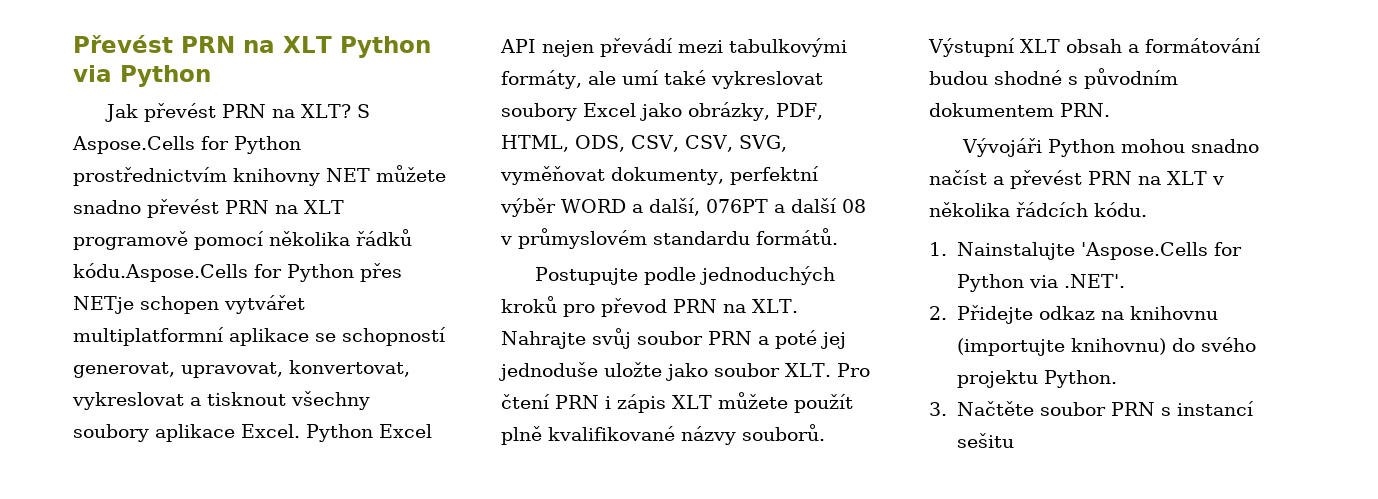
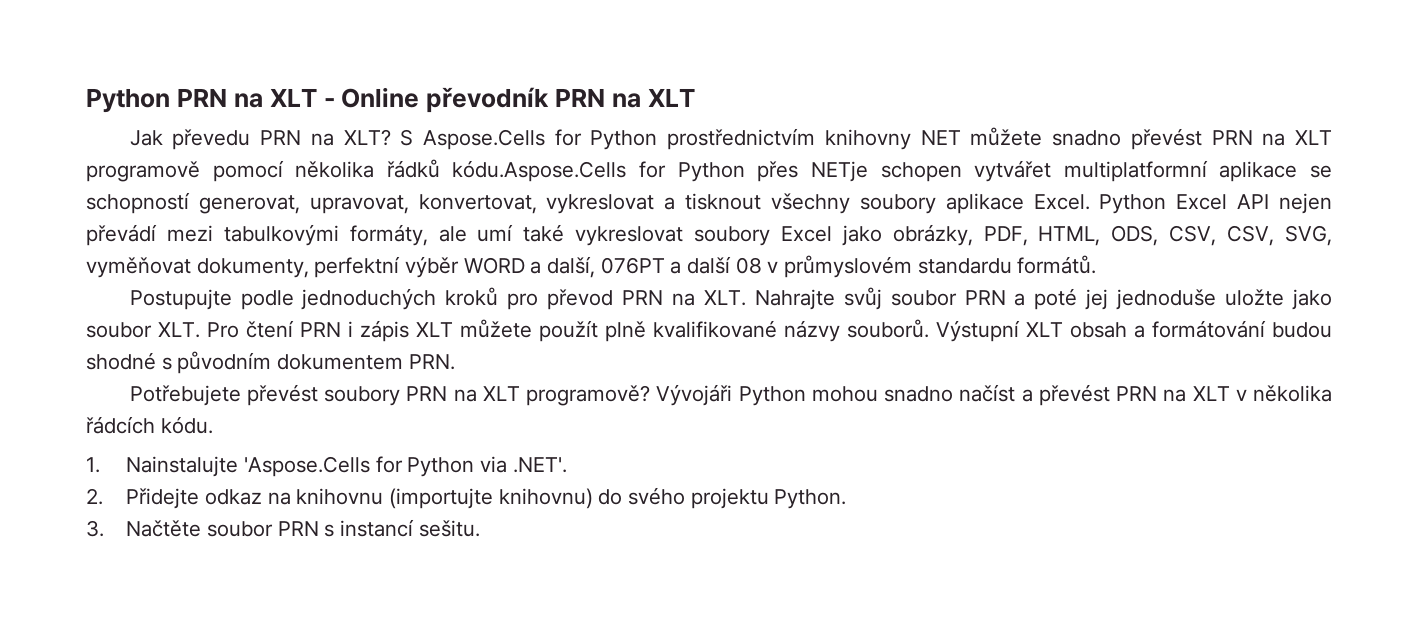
- Převést PRN na XLT Python via Python
+ Python PRN na XLT - Online převodník PRN na XLT
- Jak převést PRN na XLT?
+ Jak převedu PRN na XLT?
+ Potřebujete převést soubory PRN na XLT programově?
- 3. Načtěte soubor PRN s instancí sešitu
+ 3. Načtěte soubor PRN s instancí sešitu.

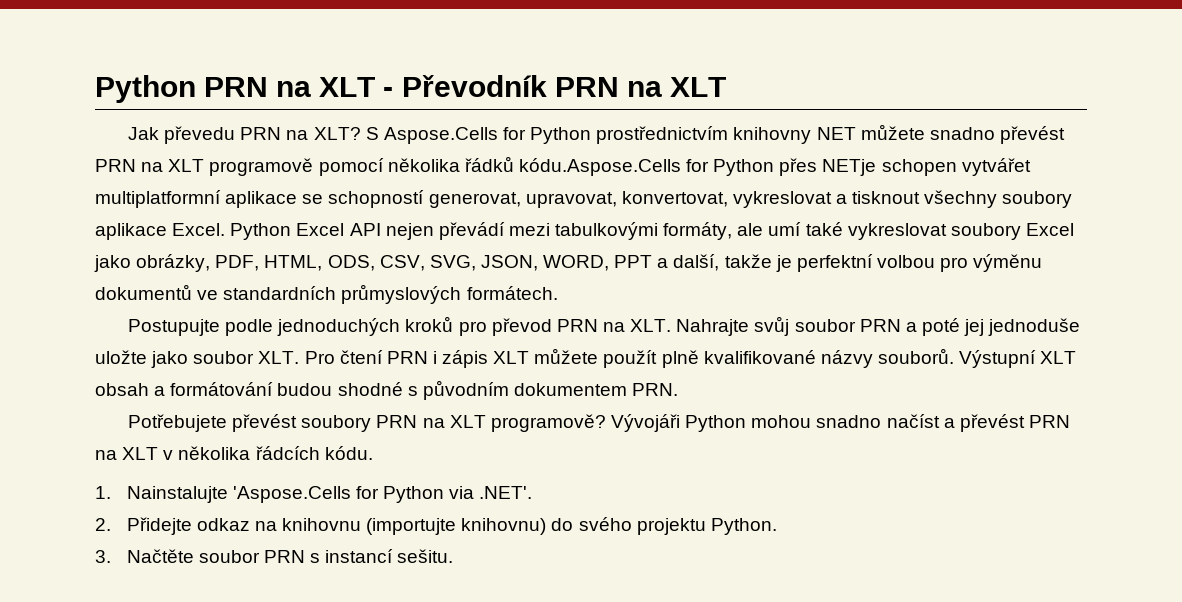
- Python PRN na XLT - Online převodník PRN na XLT
+ Python PRN na XLT - Převodník PRN na XLT
- Python Excel API nejen převádí mezi tabulkovými formáty, ale umí také vykreslovat soubory Excel jako obrázky, PDF, HTML, ODS, CSV, CSV, SVG, vyměňovat dokumenty, perfektní výběr WORD a další, 076PT a další 08 v průmyslovém standardu formátů.
+ Python Excel API nejen převádí mezi tabulkovými formáty, ale umí také vykreslovat soubory Excel jako obrázky, PDF, HTML, ODS, CSV, SVG, JSON, WORD, PPT a další, takže je perfektní volbou pro výměnu dokumentů ve standardních průmyslových formátech.

